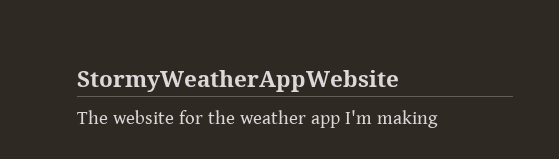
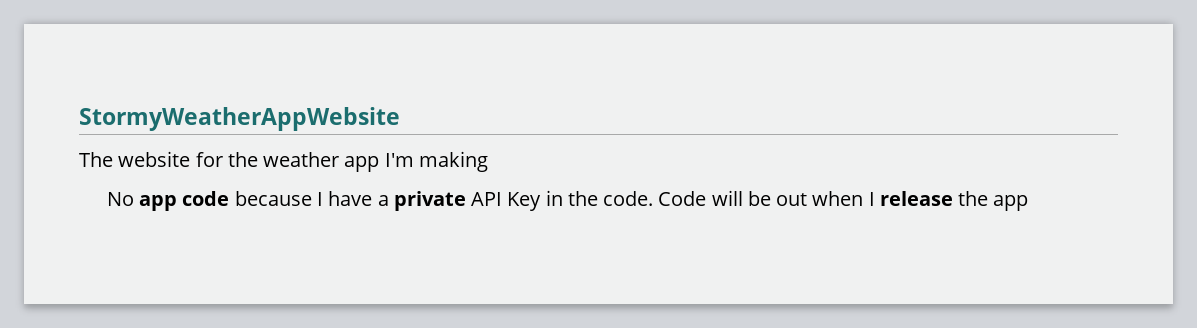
+ No app code because I have a private API Key in the code. Code will be out when I release the app

